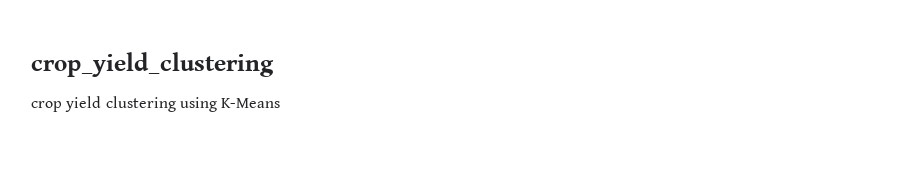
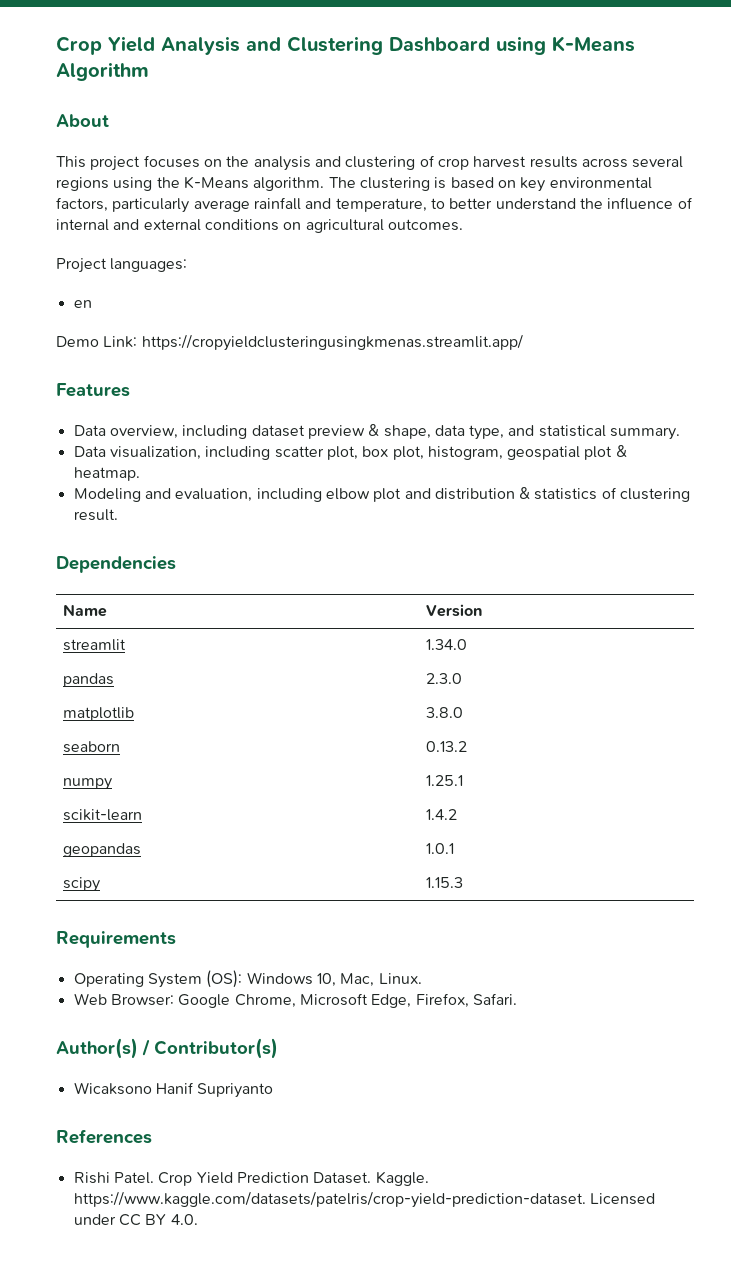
- crop_yield_clustering
- crop yield clustering using K-Means
+ Crop Yield Analysis and Clustering Dashboard using K-Means Algorithm
+ About
+ This project focuses on the analysis and clustering of crop harvest results across several regions using the K-Means algorithm. The clustering is based on key environmental factors, particularly average rainfall and temperature, to better understand the influence of internal and external conditions on agricultural outcomes.
+ Project languages:
+ en
+ Demo Link: https://cropyieldclusteringusingkmenas.streamlit.app/
+ Features
+ Data overview, including dataset preview & shape, data type, and statistical summary.
+ Data visualization, including scatter plot, box plot, histogram, geospatial plot & heatmap.
+ Modeling and evaluation, including elbow plot and distribution & statistics of clustering result.
+ Dependencies
+ Name | Version
+ streamlit | 1.34.0
+ pandas | 2.3.0
+ matplotlib | 3.8.0
+ seaborn | 0.13.2
+ numpy | 1.25.1
+ scikit-learn | 1.4.2
+ geopandas | 1.0.1
+ scipy | 1.15.3
+ Requirements
+ Operating System (OS): Windows 10, Mac, Linux.
+ Web Browser: Google Chrome, Microsoft Edge, Firefox, Safari.
+ Author(s) / Contributor(s)
+ Wicaksono Hanif Supriyanto
+ References
+ Rishi Patel. Crop Yield Prediction Dataset. Kaggle. https://www.kaggle.com/datasets/patelris/crop-yield-prediction-dataset. Licensed under CC BY 4.0.

